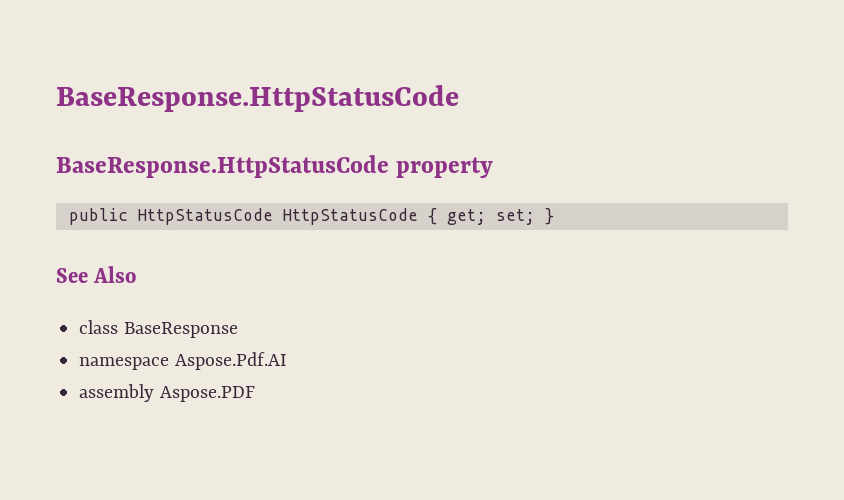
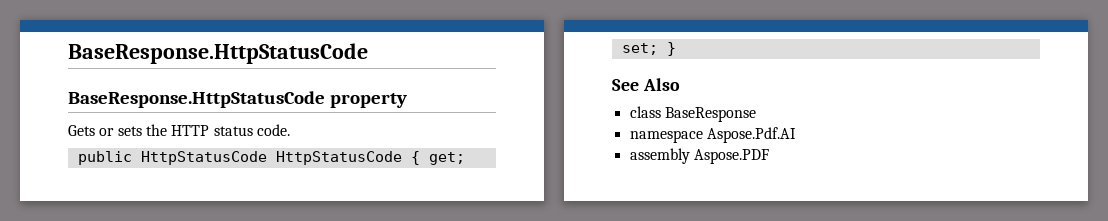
+ Gets or sets the HTTP status code.

